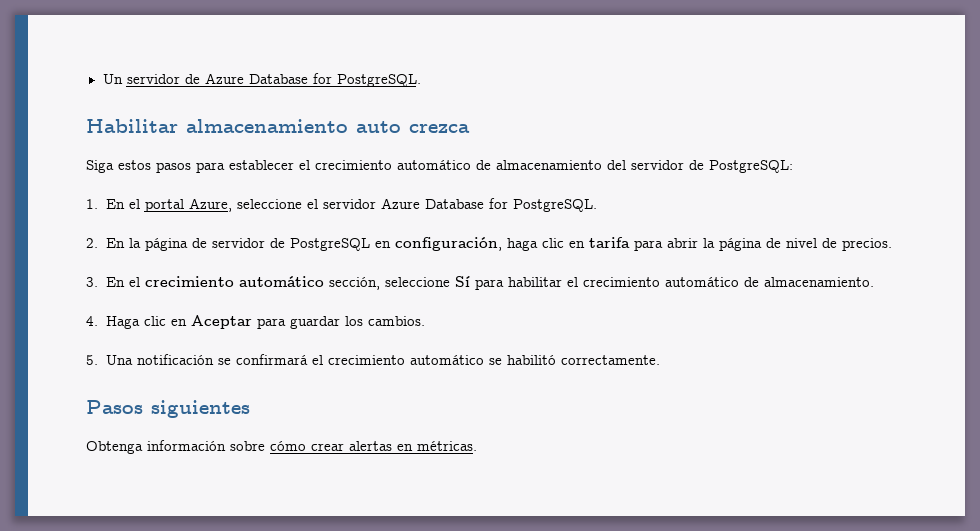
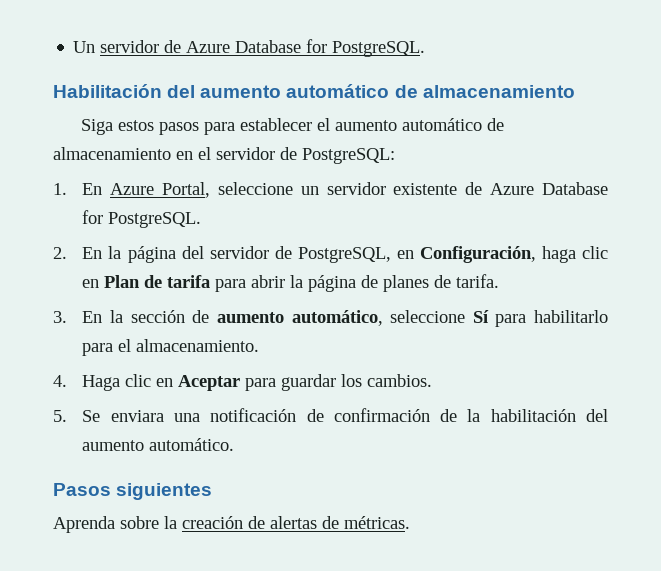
- Habilitar almacenamiento auto crezca
+ Habilitación del aumento automático de almacenamiento
- Siga estos pasos para establecer el crecimiento automático de almacenamiento del servidor de PostgreSQL:
+ Siga estos pasos para establecer el aumento automático de almacenamiento en el servidor de PostgreSQL:
- 1. En el portal Azure, seleccione el servidor Azure Database for PostgreSQL.
+ 1. En Azure Portal, seleccione un servidor existente de Azure Database for PostgreSQL.
- 2. En la página de servidor de PostgreSQL en configuración, haga clic en tarifa para abrir la página de nivel de precios.
+ 2. En la página del servidor de PostgreSQL, en Configuración, haga clic en Plan de tarifa para abrir la página de planes de tarifa.
- 3. En el crecimiento automático sección, seleccione Sí para habilitar el crecimiento automático de almacenamiento.
+ 3. En la sección de aumento automático, seleccione Sí para habilitarlo para el almacenamiento.
- 5. Una notificación se confirmará el crecimiento automático se habilitó correctamente.
+ 5. Se enviara una notificación de confirmación de la habilitación del aumento automático.
  Pasos siguientes
- Obtenga información sobre cómo crear alertas en métricas.
+ Aprenda sobre la creación de alertas de métricas.

